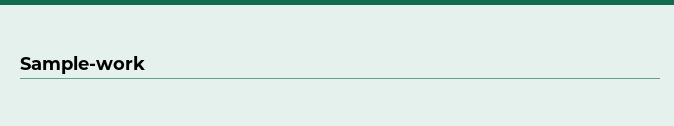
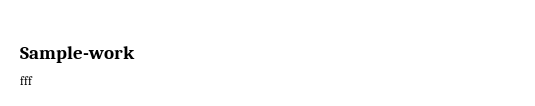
+ fff

